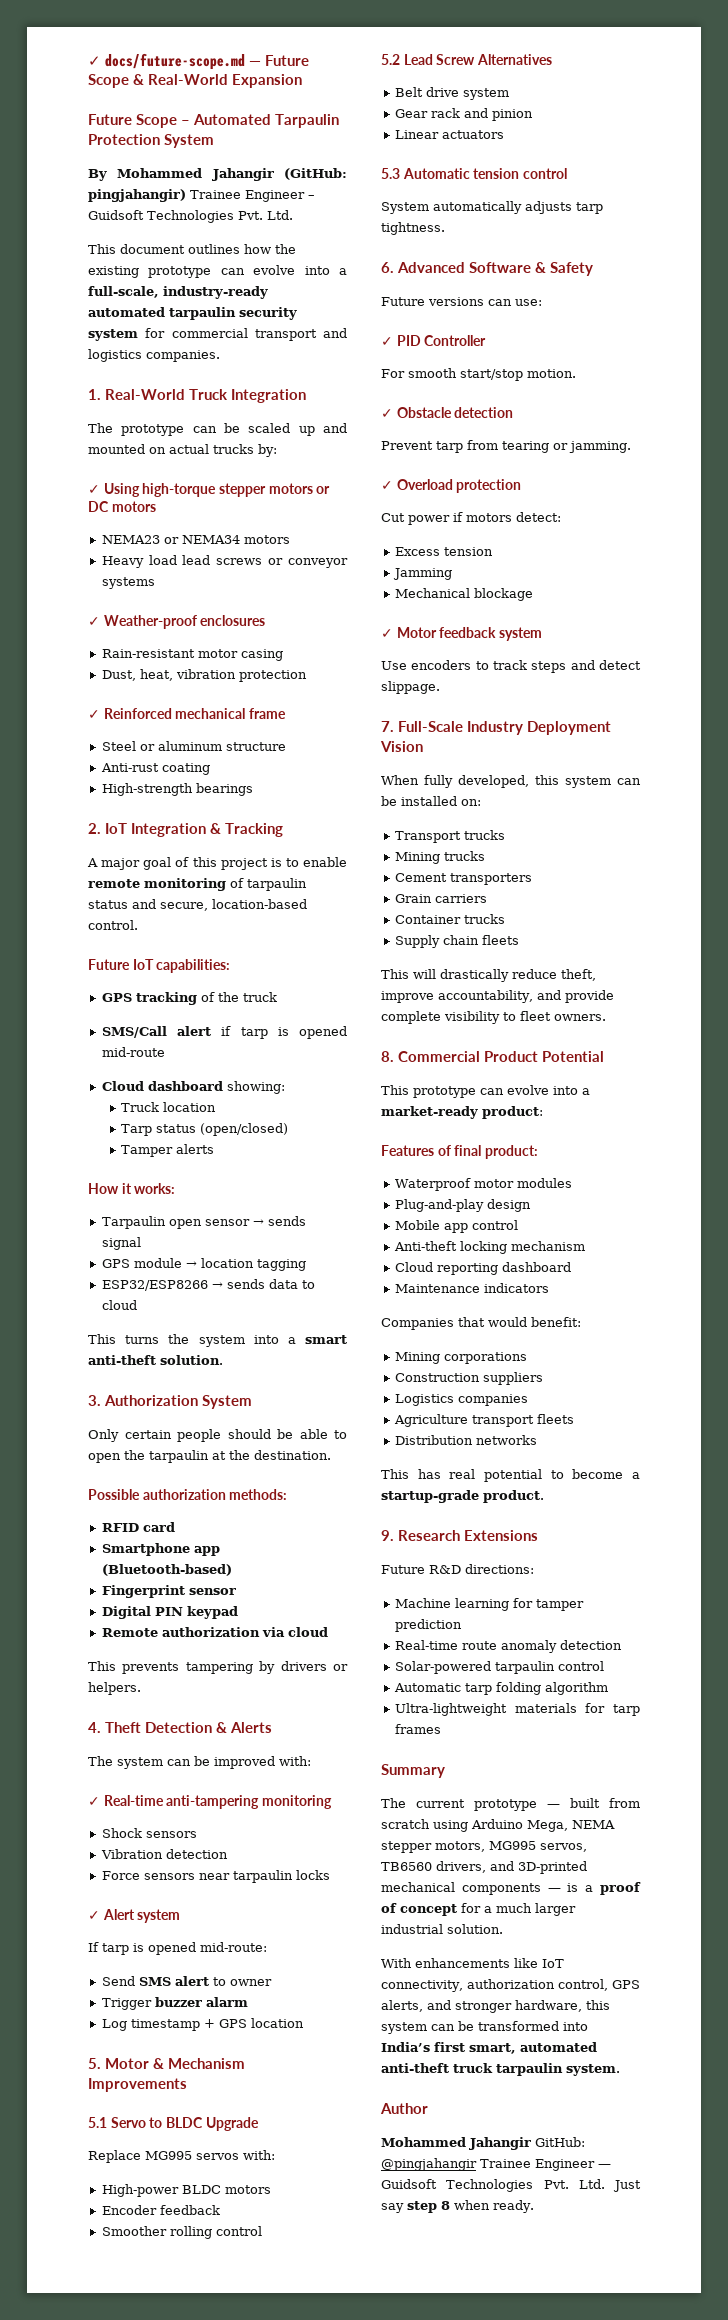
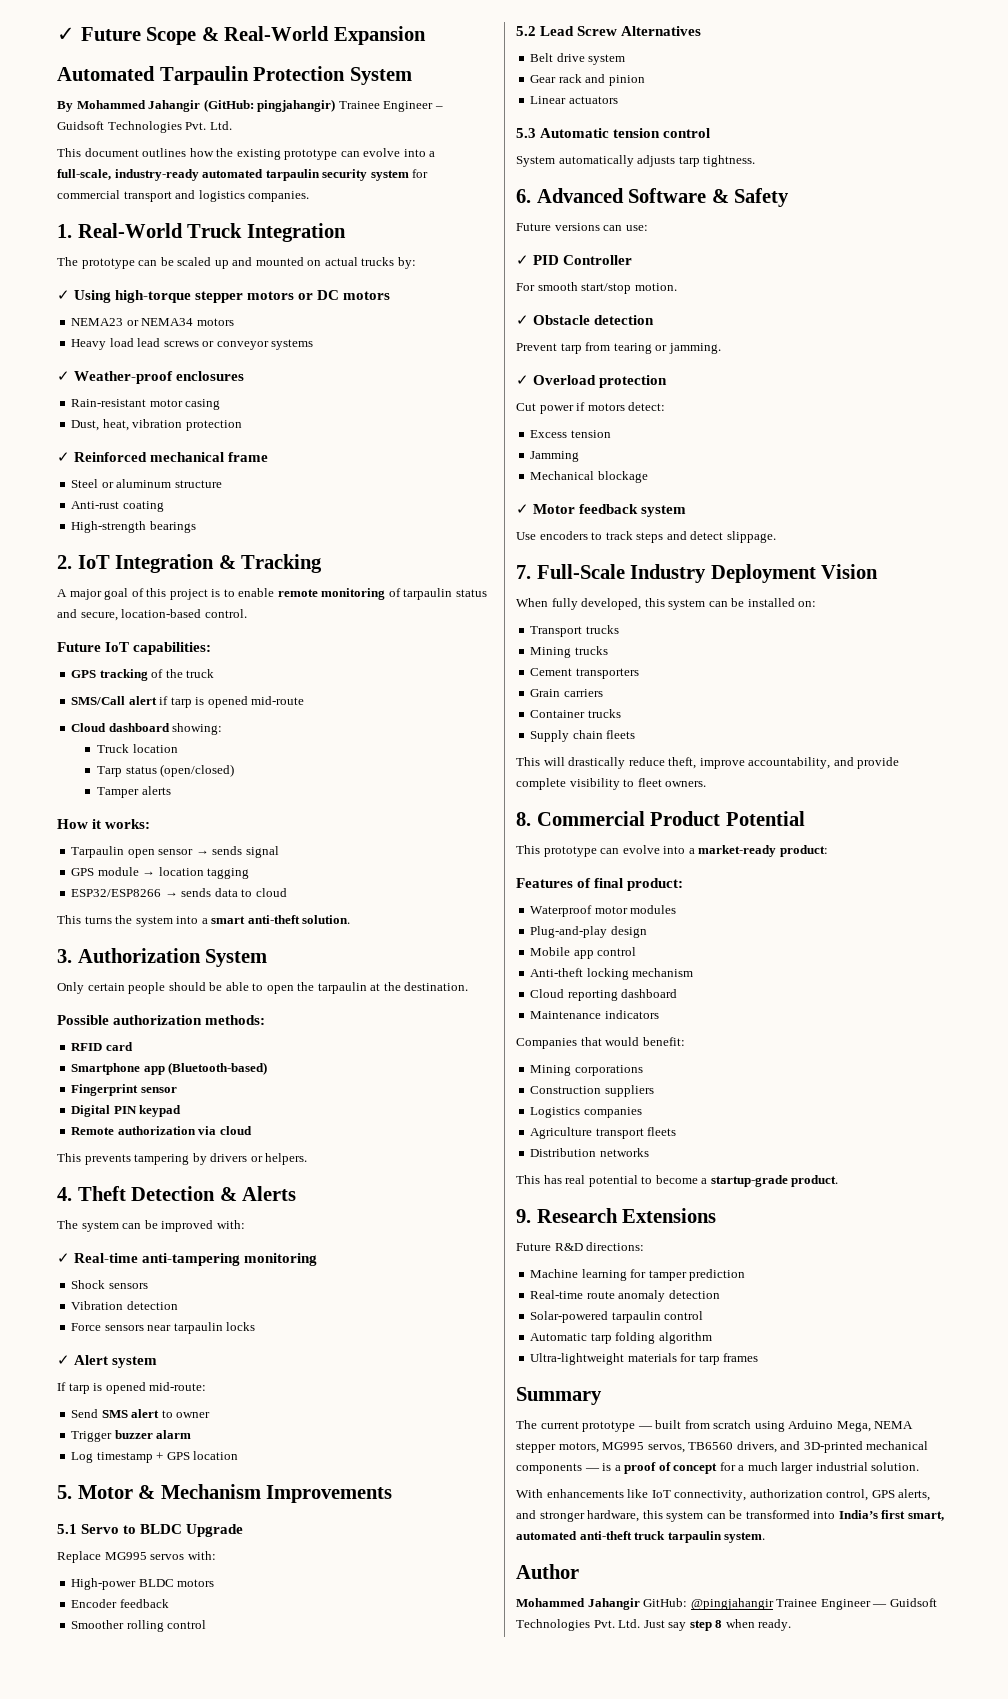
- ✓ docs/future-scope.md — Future Scope & Real-World Expansion
+ ✓ Future Scope & Real-World Expansion
- Future Scope – Automated Tarpaulin Protection System
+ Automated Tarpaulin Protection System

